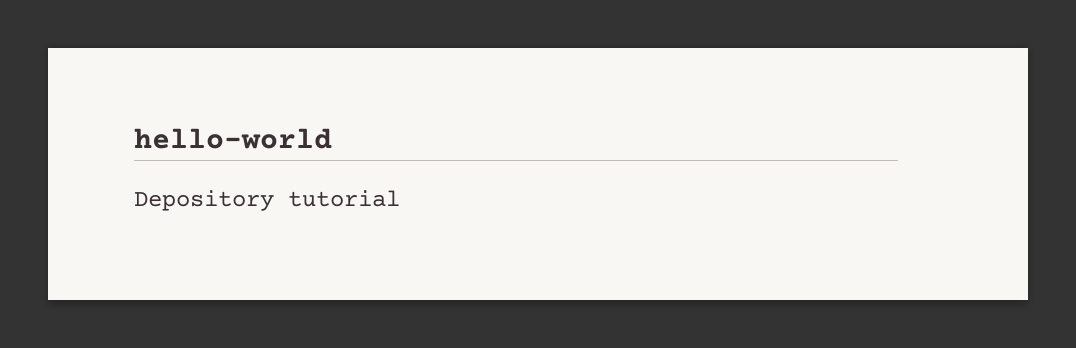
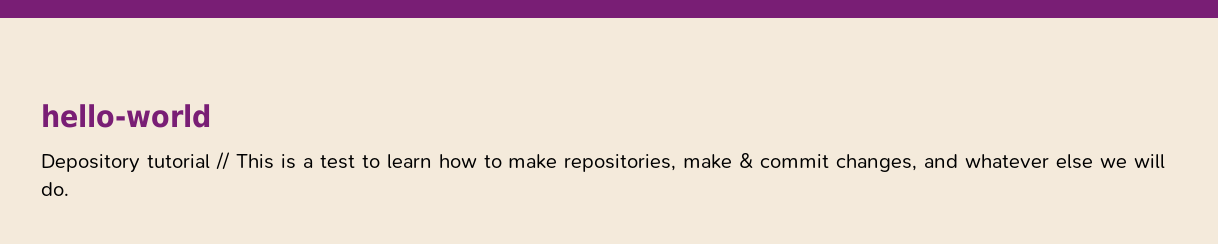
- Depository tutorial
+ Depository tutorial // This is a test to learn how to make repositories, make & commit changes, and whatever else we will do.

